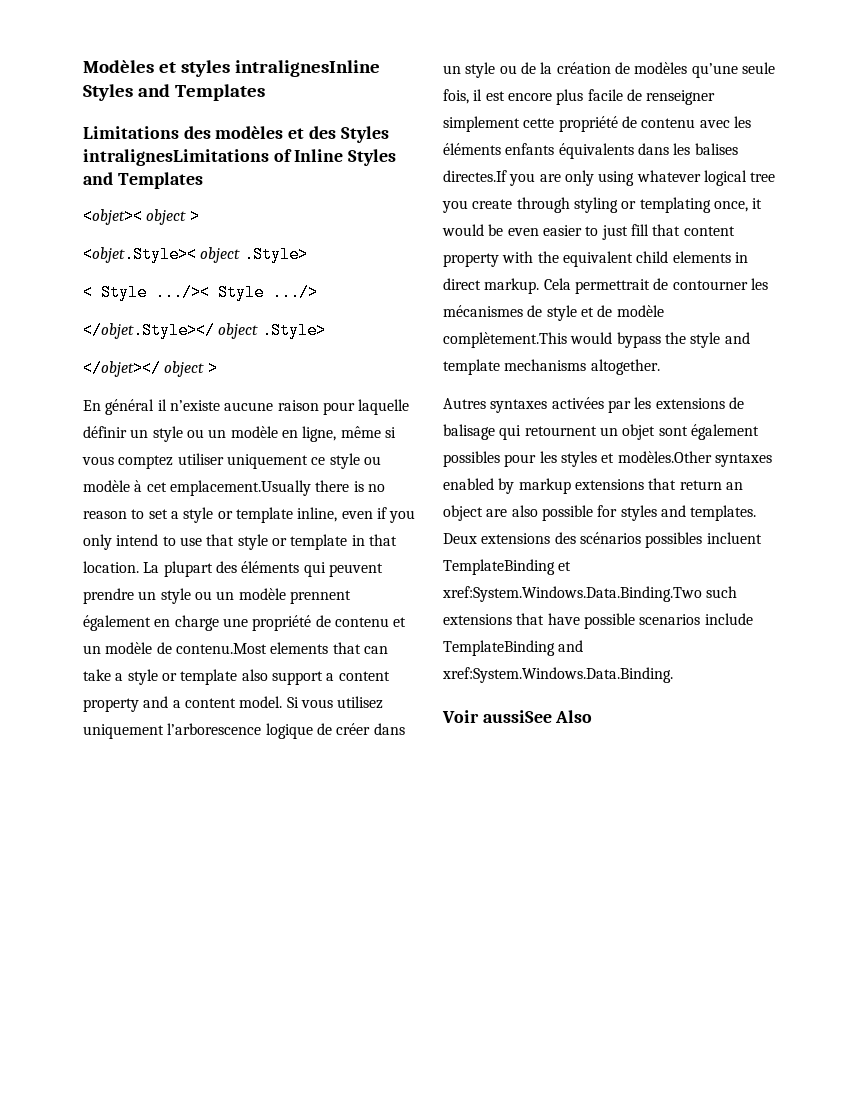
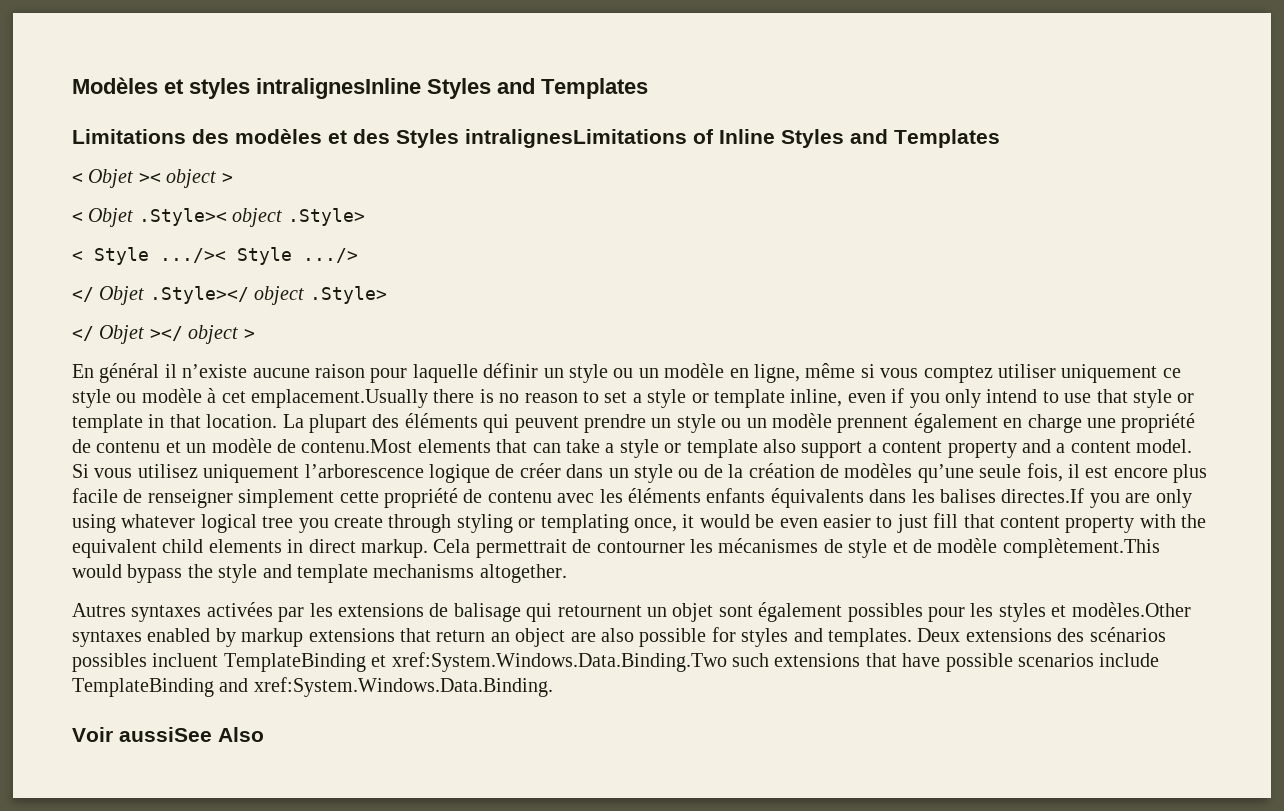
- <objet>< object >
- <objet.Style>< object .Style>
+ < Objet >< object >
+ < Objet .Style>< object .Style>
- </objet.Style></ object .Style>
- </objet></ object >
+ </ Objet .Style></ object .Style>
+ </ Objet ></ object >

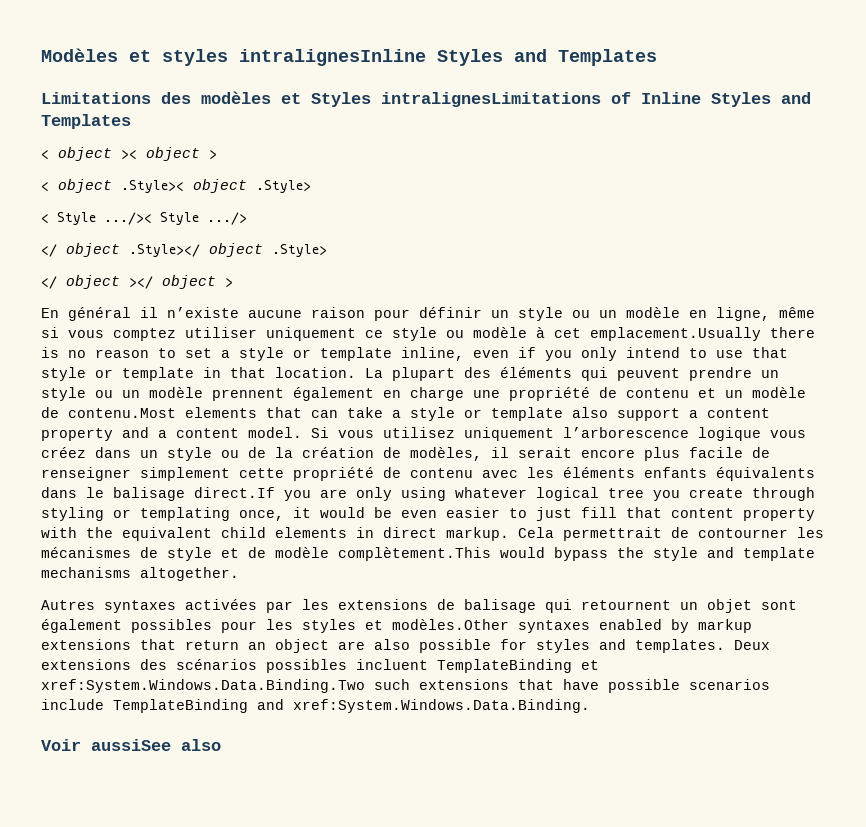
- Limitations des modèles et des Styles intralignesLimitations of Inline Styles and Templates
+ Limitations des modèles et Styles intralignesLimitations of Inline Styles and Templates
- < Objet >< object >
+ < object >< object >
- < Objet .Style>< object .Style>
+ < object .Style>< object .Style>
- </ Objet .Style></ object .Style>
+ </ object .Style></ object .Style>
- </ Objet ></ object >
+ </ object ></ object >
- En général il n’existe aucune raison pour laquelle définir un style ou un modèle en ligne, même si vous comptez utiliser uniquement ce style ou modèle à cet emplacement.Usually there is no reason to set a style or template inline, even if you only intend to use that style or template in that location.
+ En général il n’existe aucune raison pour définir un style ou un modèle en ligne, même si vous comptez utiliser uniquement ce style ou modèle à cet emplacement.Usually there is no reason to set a style or template inline, even if you only intend to use that style or template in that location.
- Si vous utilisez uniquement l’arborescence logique de créer dans un style ou de la création de modèles qu’une seule fois, il est encore plus facile de renseigner simplement cette propriété de contenu avec les éléments enfants équivalents dans les balises directes.If you are only using whatever logical tree you create through styling or templating once, it would be even easier to just fill that content property with the equivalent child elements in direct markup.
+ Si vous utilisez uniquement l’arborescence logique vous créez dans un style ou de la création de modèles, il serait encore plus facile de renseigner simplement cette propriété de contenu avec les éléments enfants équivalents dans le balisage direct.If you are only using whatever logical tree you create through styling or templating once, it would be even easier to just fill that content property with the equivalent child elements in direct markup.
- Voir aussiSee Also
+ Voir aussiSee also

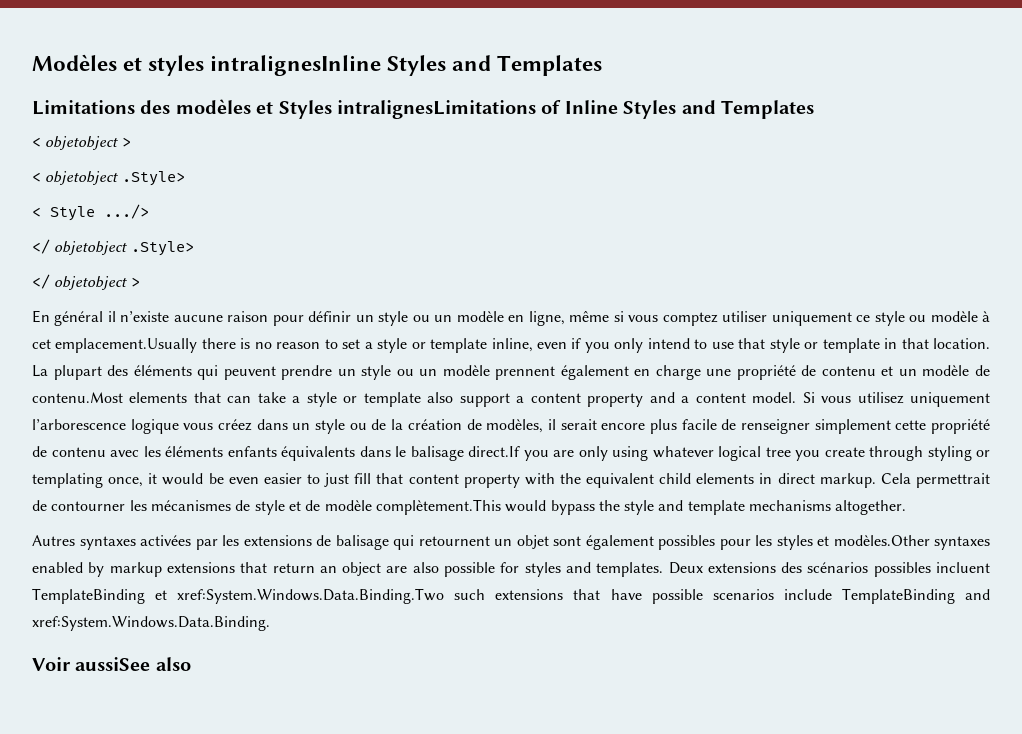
- < object >< object >
+ < objetobject >
- < object .Style>< object .Style>
+ < objetobject .Style>
- < Style .../>< Style .../>
+ < Style .../>
- </ object .Style></ object .Style>
+ </ objetobject .Style>
- </ object ></ object >
+ </ objetobject >

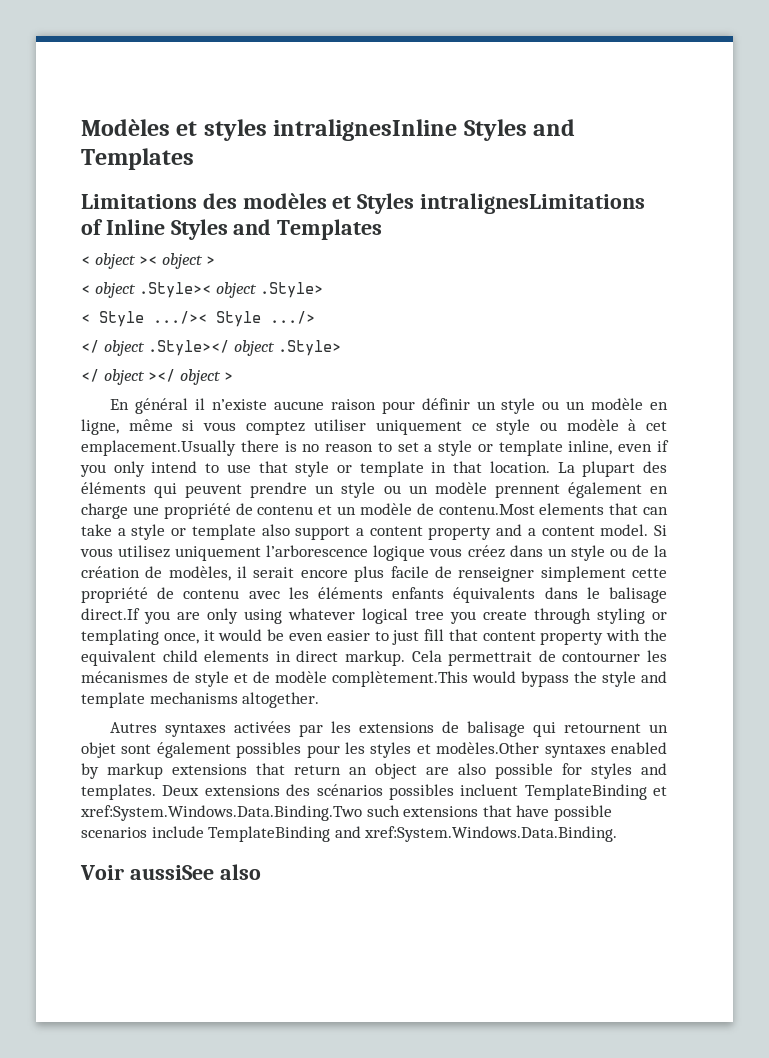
- < objetobject >
+ < object >< object >
- < objetobject .Style>
+ < object .Style>< object .Style>
- < Style .../>
+ < Style .../>< Style .../>
- </ objetobject .Style>
+ </ object .Style></ object .Style>
- </ objetobject >
+ </ object ></ object >

